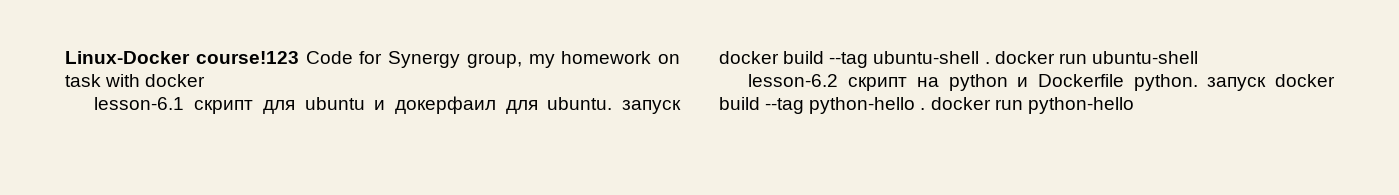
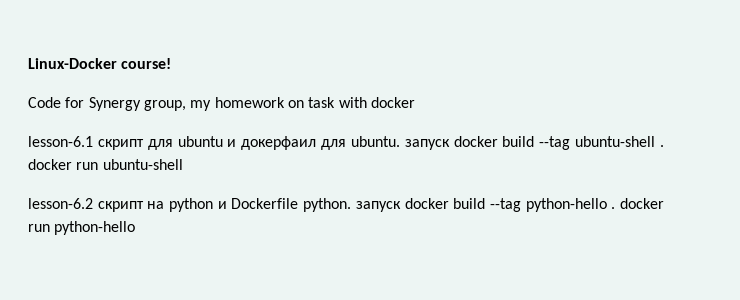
- Linux-Docker course!123 Code for Synergy group, my homework on task with docker
+ Linux-Docker course!
+ Code for Synergy group, my homework on task with docker

